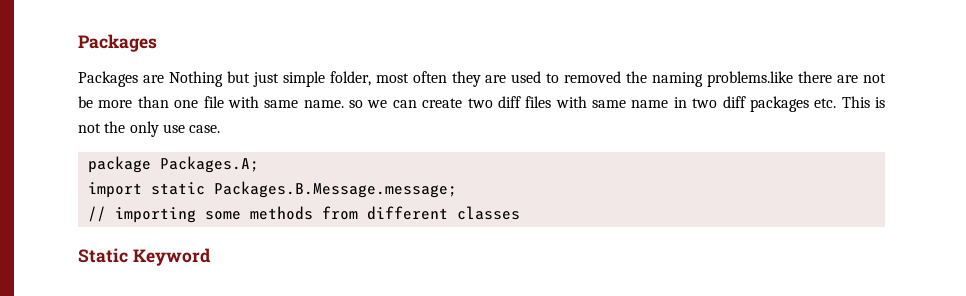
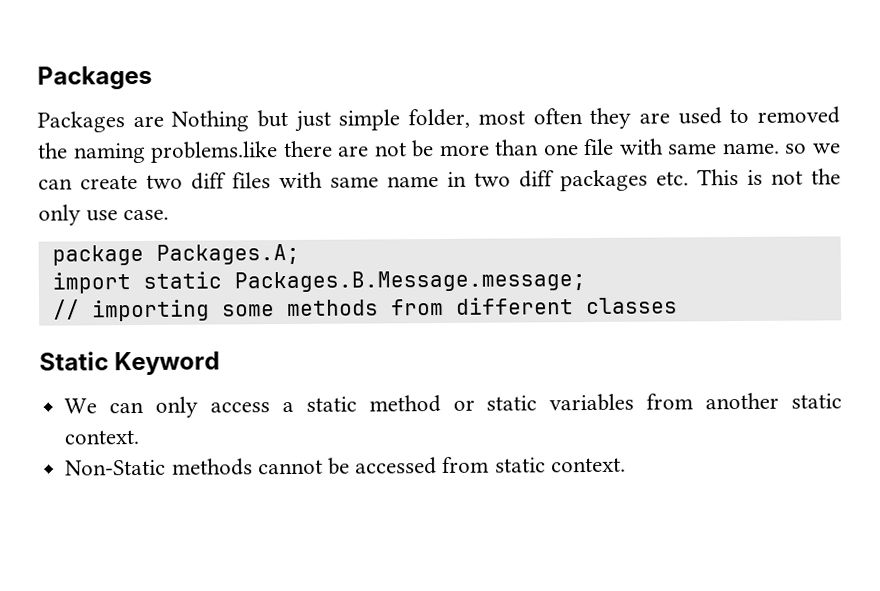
+ We can only access a static method or static variables from another static context.
+ Non-Static methods cannot be accessed from static context.

